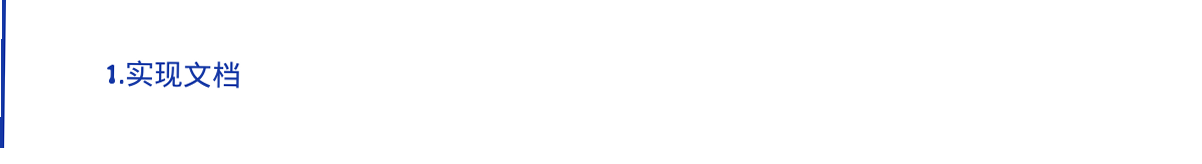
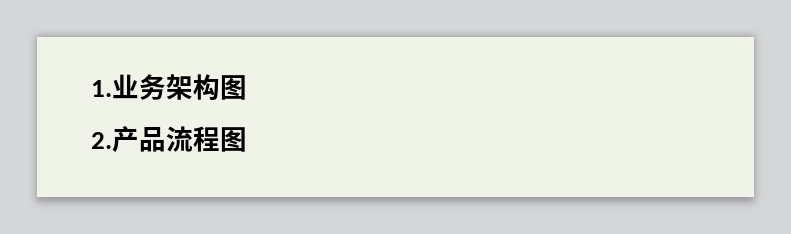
- 1.实现文档
+ 1.业务架构图
+ 2.产品流程图

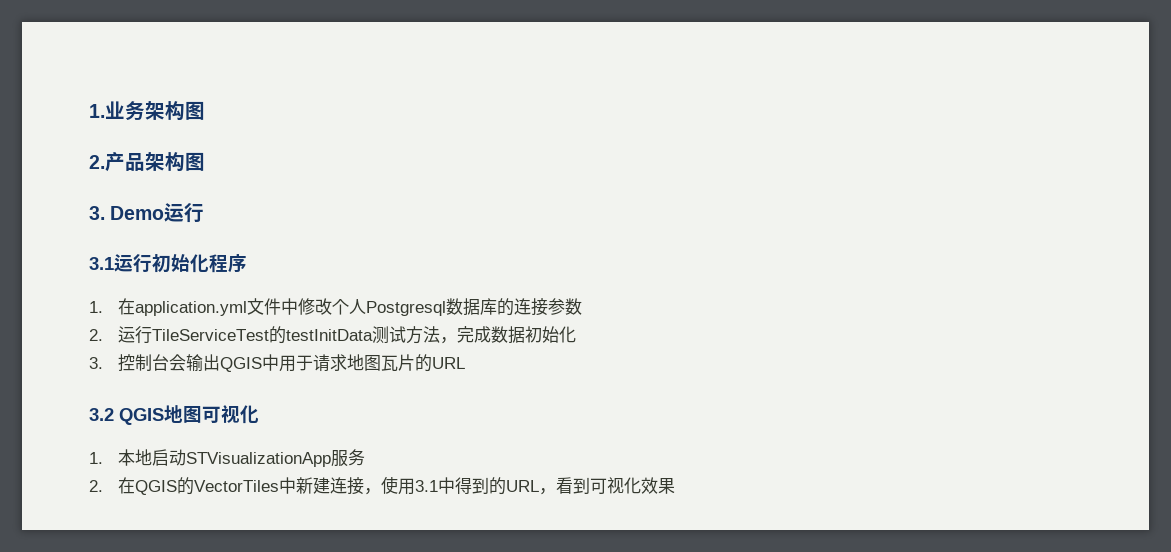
- 2.产品流程图
+ 2.产品架构图
+ 3. Demo运行
+ 3.1运行初始化程序
+ 1.在application.yml文件中修改个人Postgresql数据库的连接参数
+ 2.运行TileServiceTest的testInitData测试方法，完成数据初始化
+ 3.控制台会输出QGIS中用于请求地图瓦片的URL
+ 3.2 QGIS地图可视化
+ 1.本地启动STVisualizationApp服务
+ 2.在QGIS的VectorTiles中新建连接，使用3.1中得到的URL，看到可视化效果

